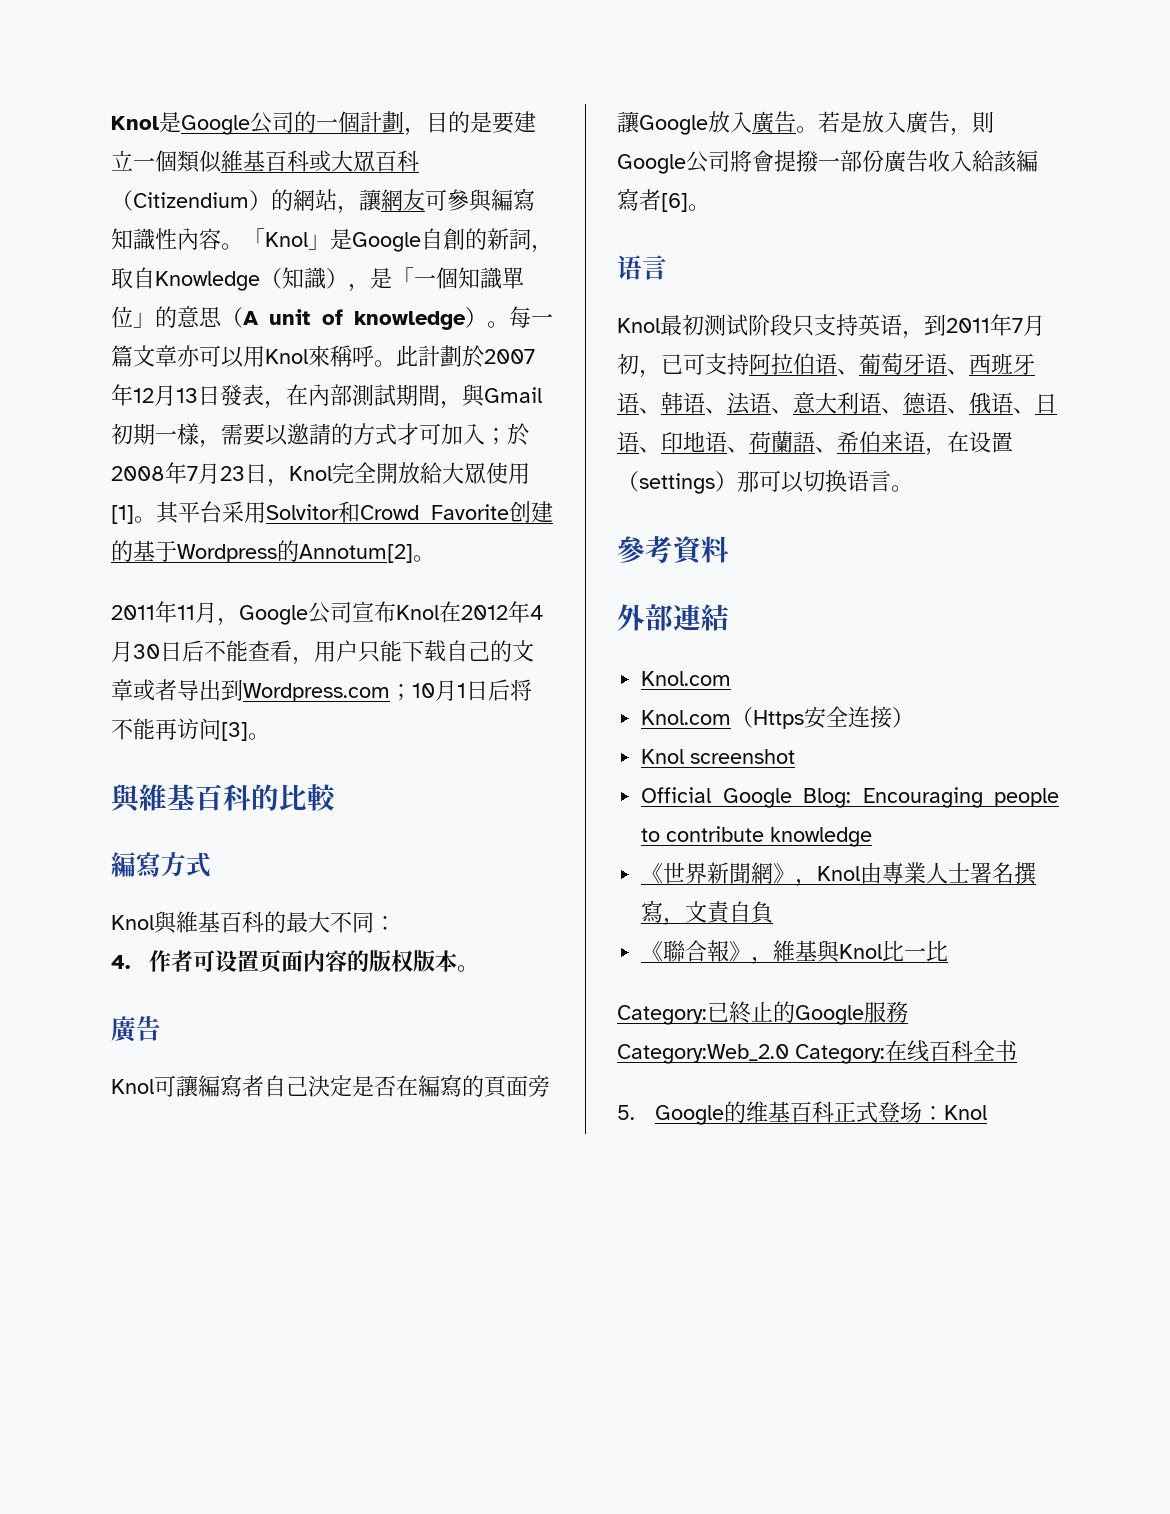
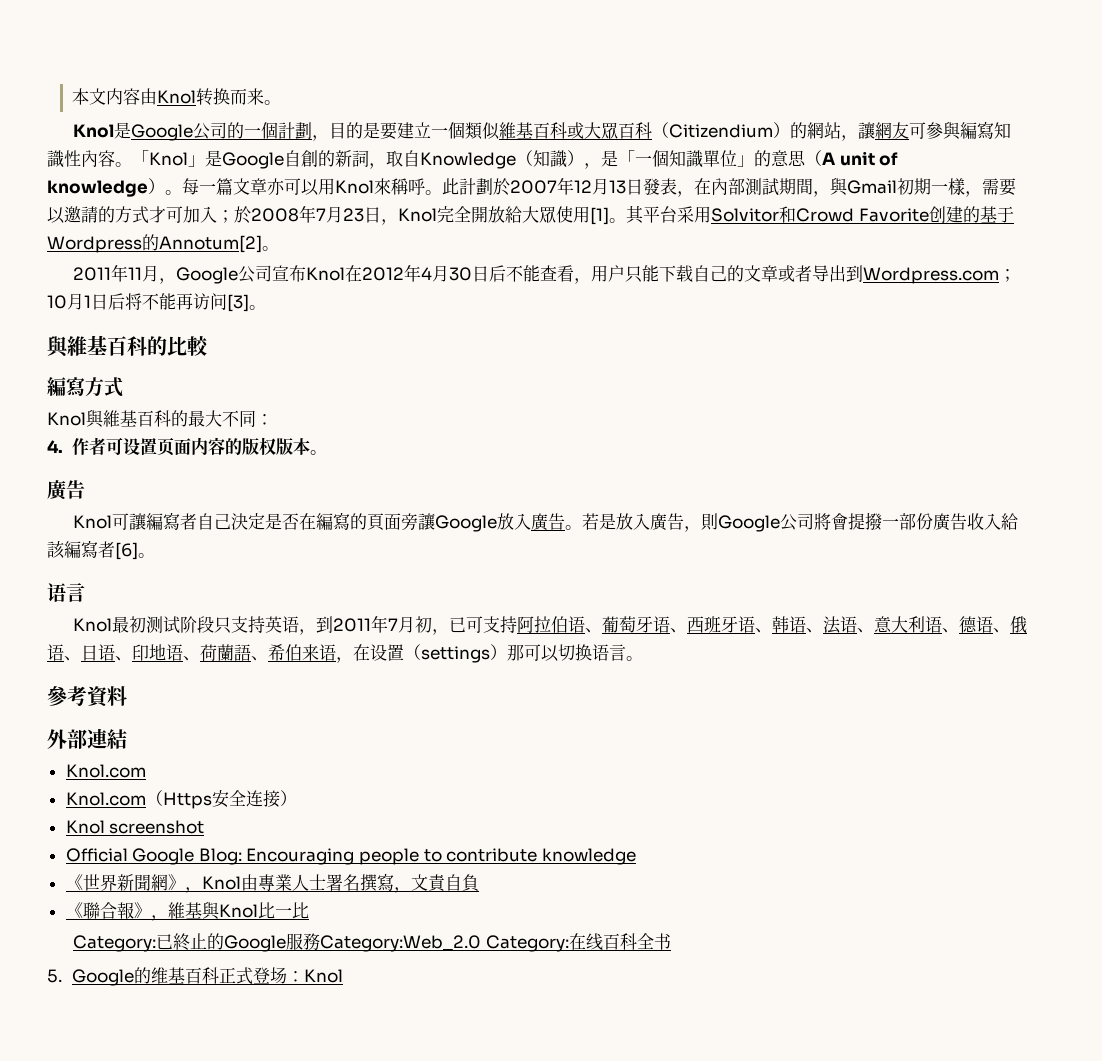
+ 本文内容由Knol转换而来。

